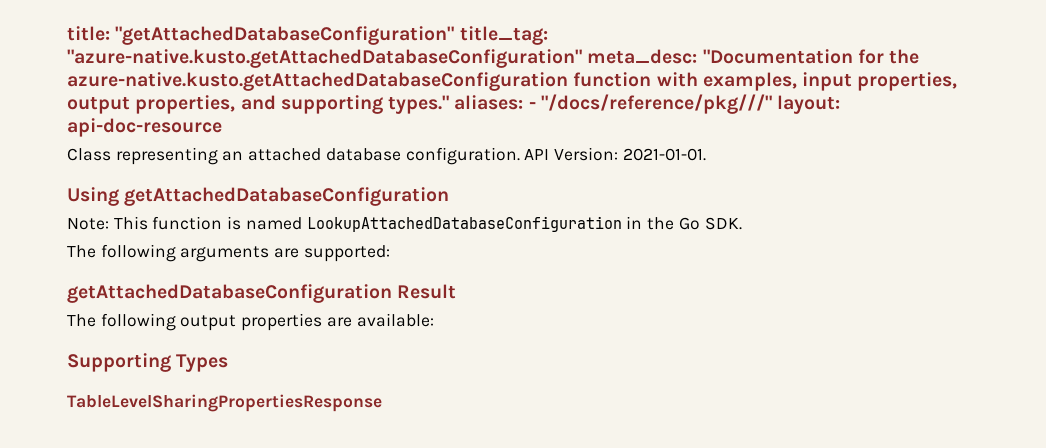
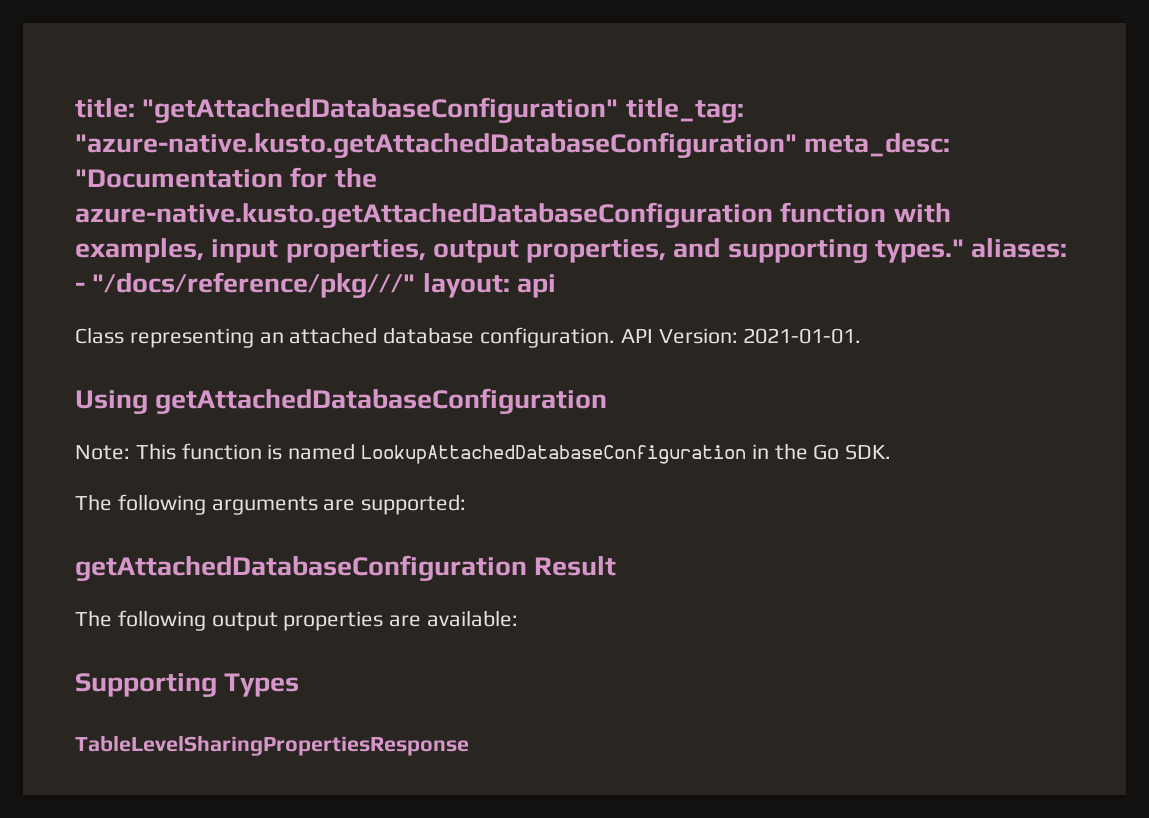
- title: "getAttachedDatabaseConfiguration" title_tag: "azure-native.kusto.getAttachedDatabaseConfiguration" meta_desc: "Documentation for the azure-native.kusto.getAttachedDatabaseConfiguration function with examples, input properties, output properties, and supporting types." aliases: - "/docs/reference/pkg///" layout: api-doc-resource
+ title: "getAttachedDatabaseConfiguration" title_tag: "azure-native.kusto.getAttachedDatabaseConfiguration" meta_desc: "Documentation for the azure-native.kusto.getAttachedDatabaseConfiguration function with examples, input properties, output properties, and supporting types." aliases: - "/docs/reference/pkg///" layout: api

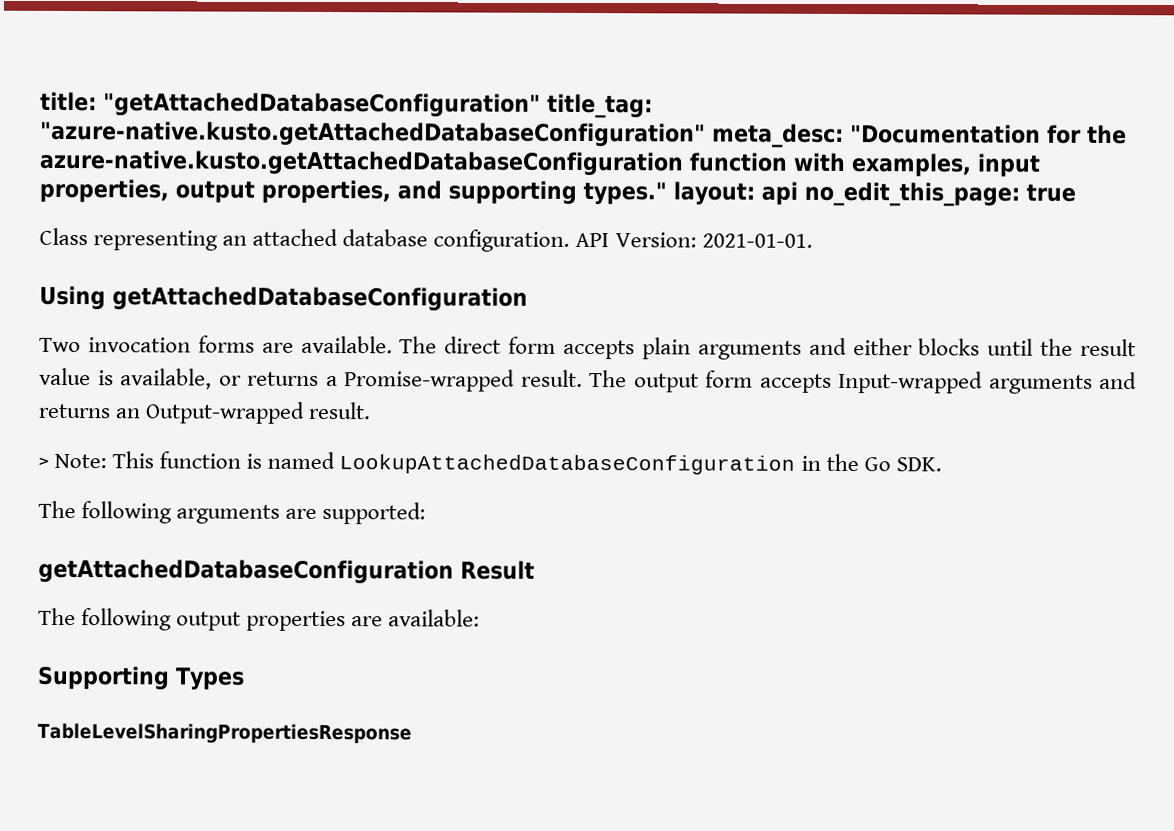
- title: "getAttachedDatabaseConfiguration" title_tag: "azure-native.kusto.getAttachedDatabaseConfiguration" meta_desc: "Documentation for the azure-native.kusto.getAttachedDatabaseConfiguration function with examples, input properties, output properties, and supporting types." aliases: - "/docs/reference/pkg///" layout: api
+ title: "getAttachedDatabaseConfiguration" title_tag: "azure-native.kusto.getAttachedDatabaseConfiguration" meta_desc: "Documentation for the azure-native.kusto.getAttachedDatabaseConfiguration function with examples, input properties, output properties, and supporting types." layout: api no_edit_this_page: true
- Note: This function is named LookupAttachedDatabaseConfiguration in the Go SDK.
+ Two invocation forms are available. The direct form accepts plain arguments and either blocks until the result value is available, or returns a Promise-wrapped result. The output form accepts Input-wrapped arguments and returns an Output-wrapped result.
+ > Note: This function is named LookupAttachedDatabaseConfiguration in the Go SDK.

